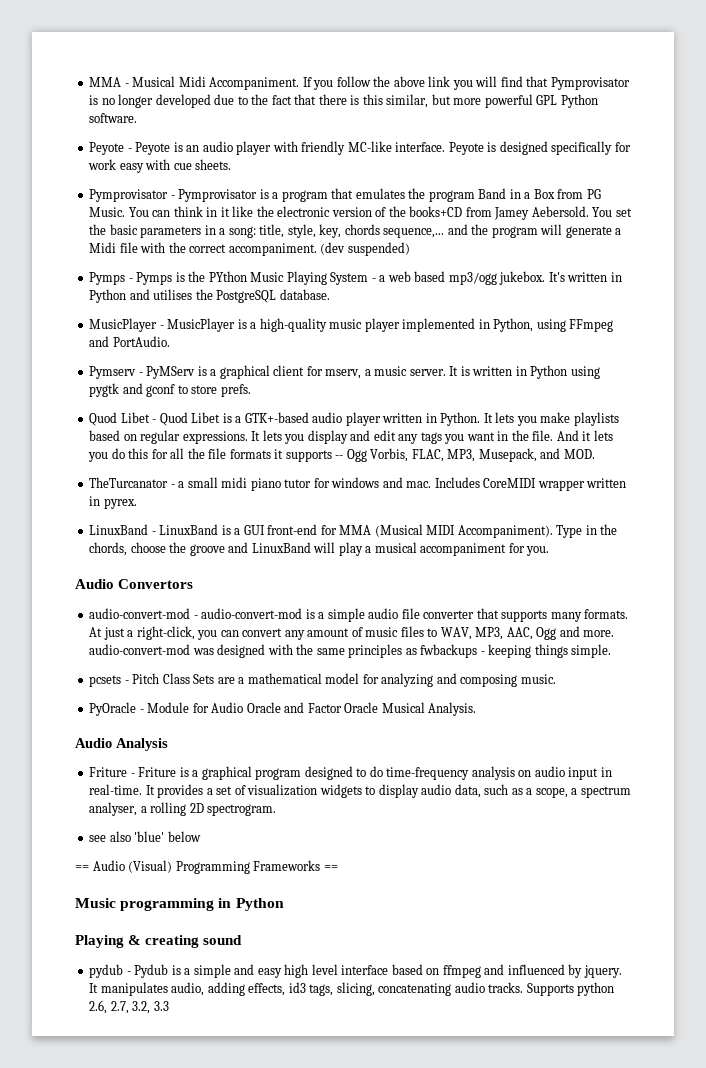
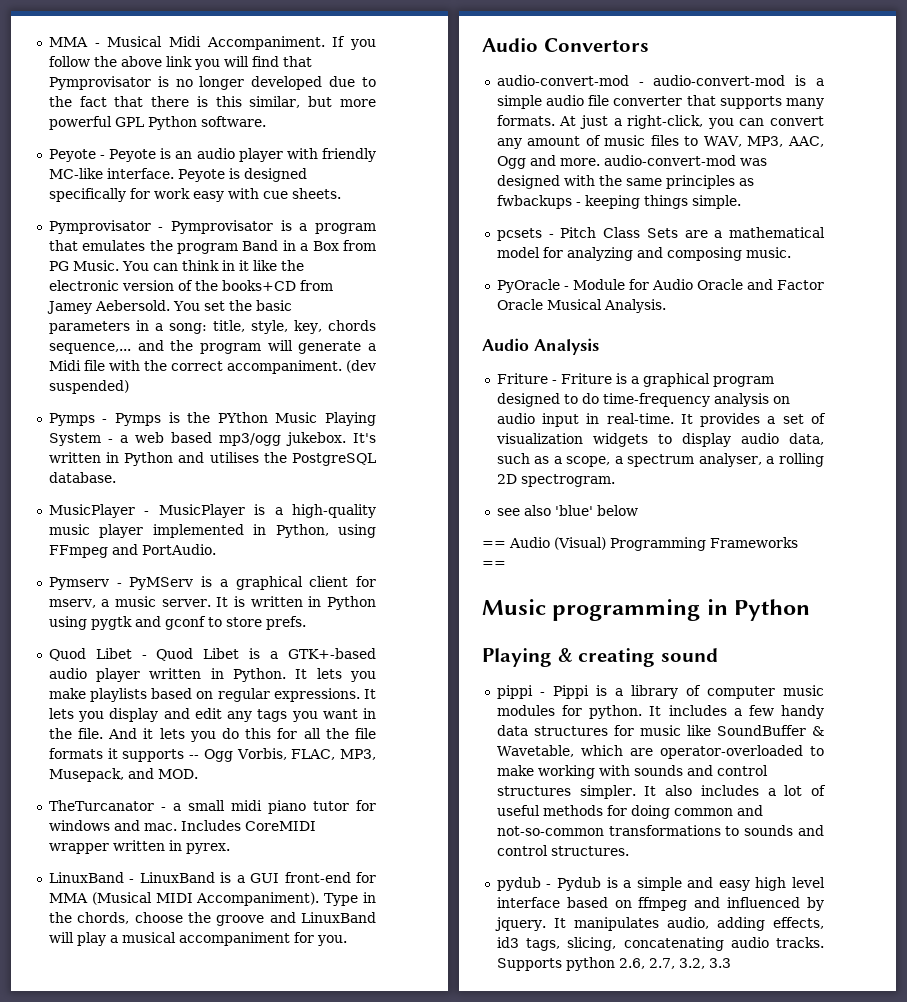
+ pippi - Pippi is a library of computer music modules for python. It includes a few handy data structures for music like SoundBuffer & Wavetable, which are operator-overloaded to make working with sounds and control structures simpler. It also includes a lot of useful methods for doing common and not-so-common transformations to sounds and control structures.

